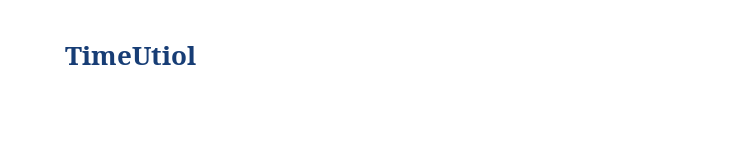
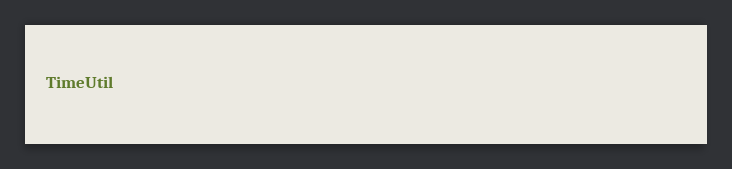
- TimeUtiol
+ TimeUtil

